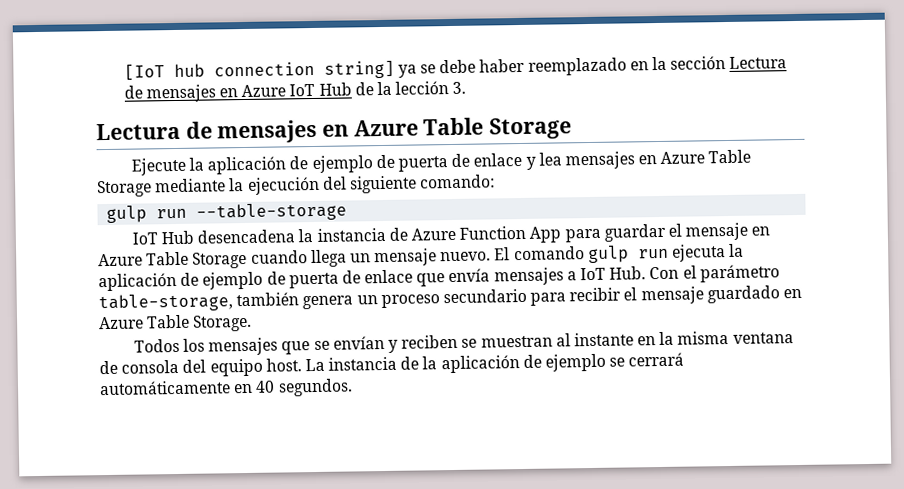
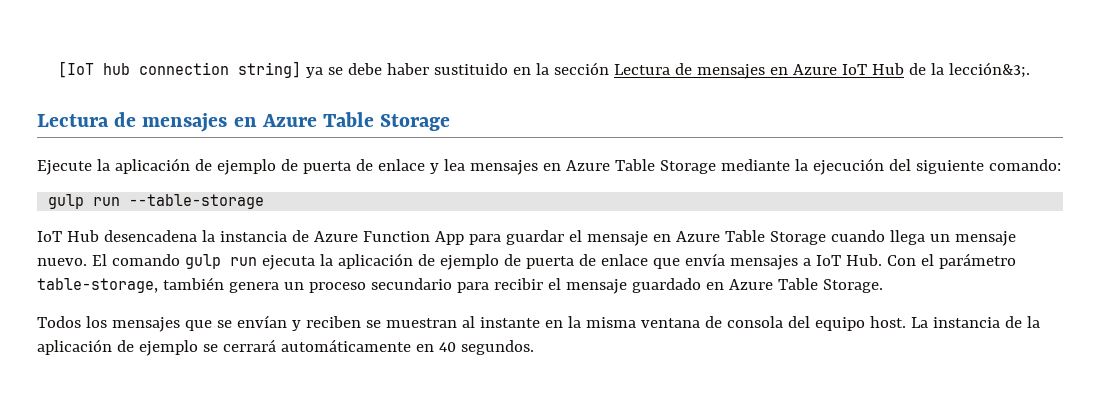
- [IoT hub connection string] ya se debe haber reemplazado en la sección Lectura de mensajes en Azure IoT Hub de la lección 3.
+ [IoT hub connection string] ya se debe haber sustituido en la sección Lectura de mensajes en Azure IoT Hub de la lección&3;.

